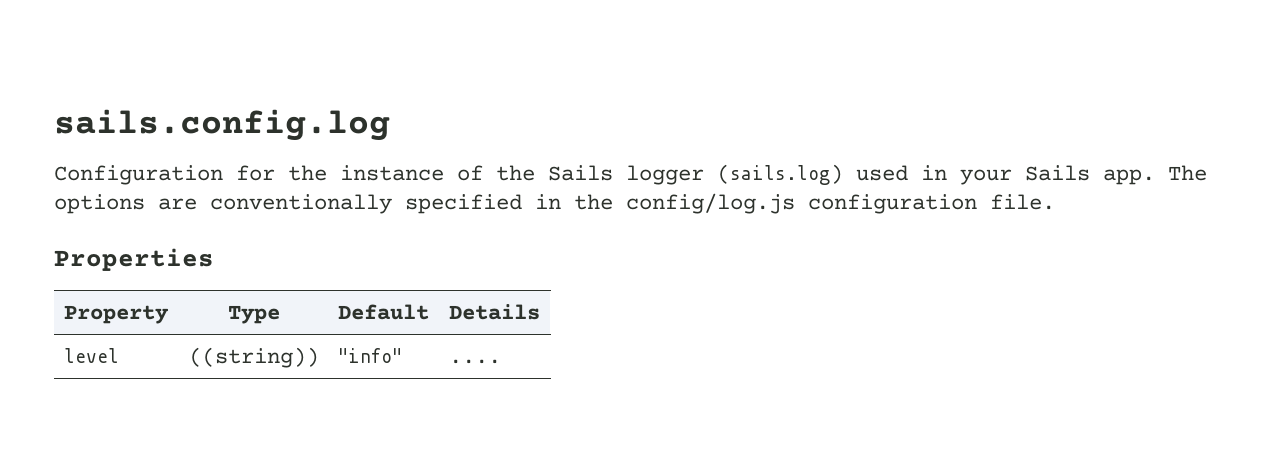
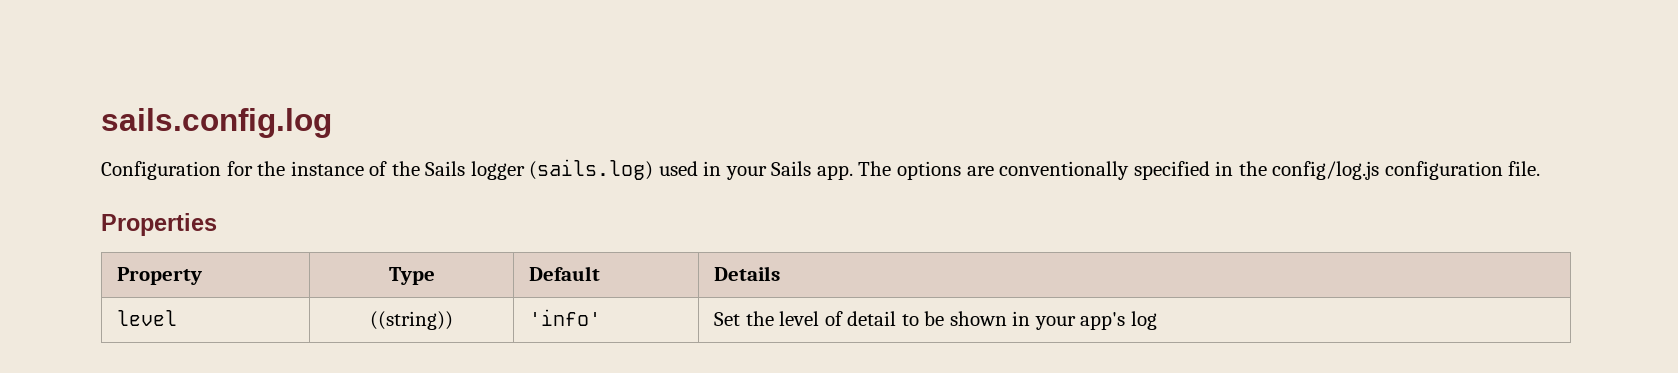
- level | ((string)) | "info" | ....
+ level | ((string)) | 'info' | Set the level of detail to be shown in your app's log

